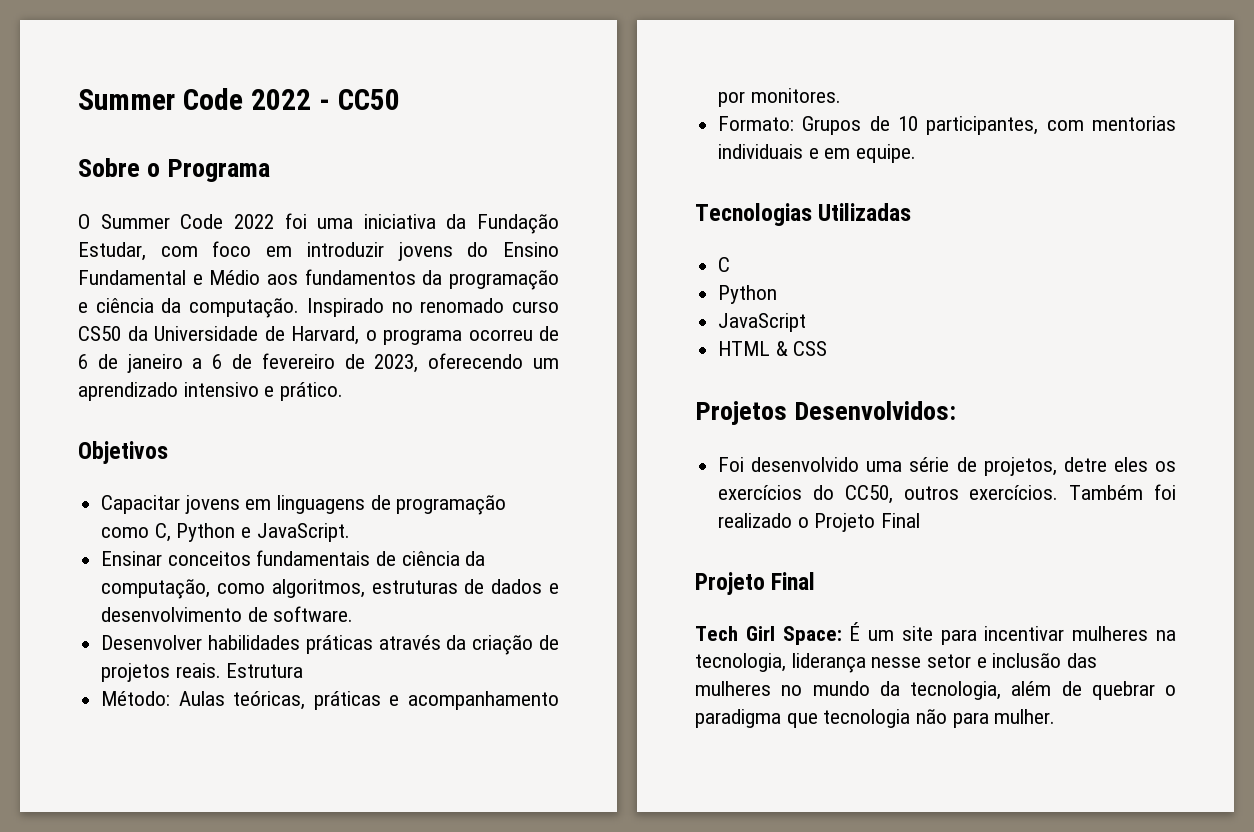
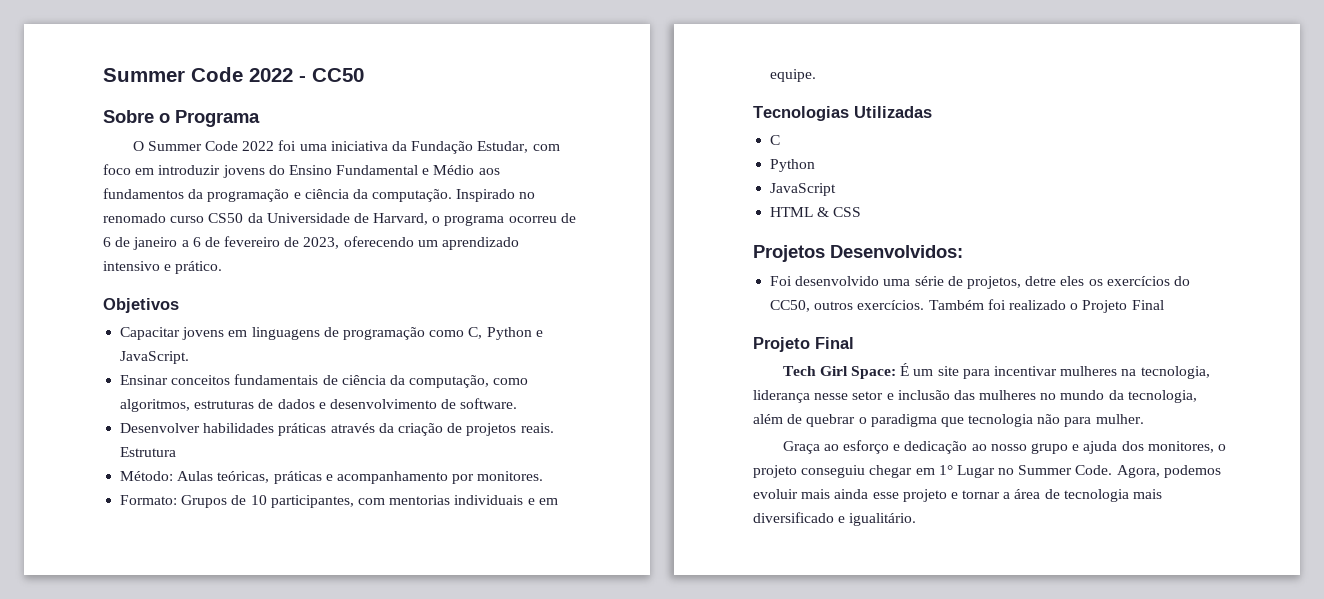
+ Graça ao esforço e dedicação ao nosso grupo e ajuda dos monitores, o projeto conseguiu chegar em 1° Lugar no Summer Code. Agora, podemos evoluir mais ainda esse projeto e tornar a área de tecnologia mais diversificado e igualitário.

